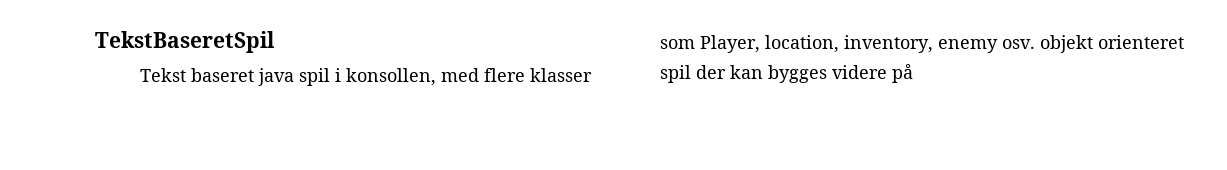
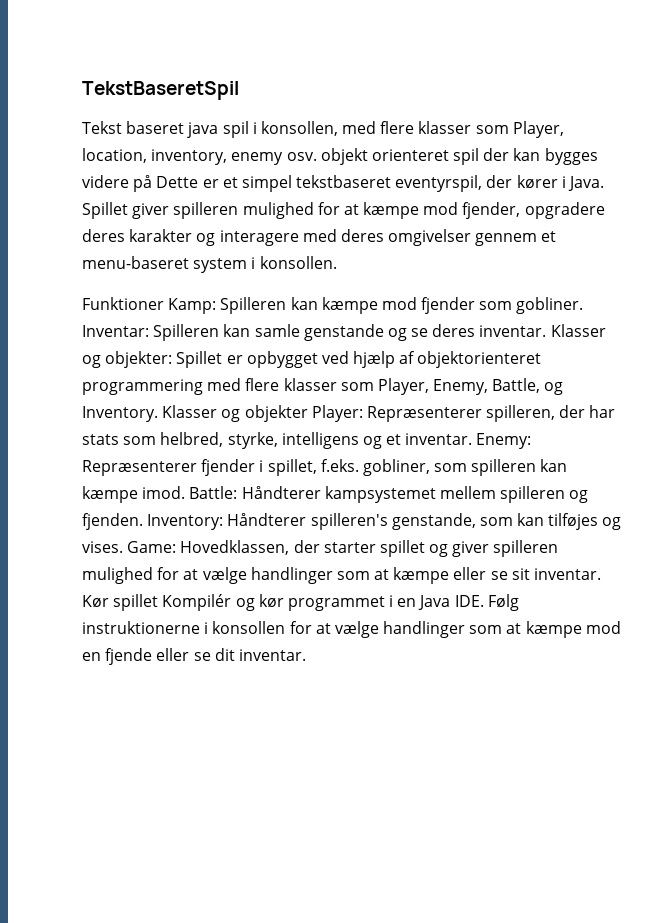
- Tekst baseret java spil i konsollen, med flere klasser som Player, location, inventory, enemy osv. objekt orienteret spil der kan bygges videre på
+ Tekst baseret java spil i konsollen, med flere klasser som Player, location, inventory, enemy osv. objekt orienteret spil der kan bygges videre på Dette er et simpel tekstbaseret eventyrspil, der kører i Java. Spillet giver spilleren mulighed for at kæmpe mod fjender, opgradere deres karakter og interagere med deres omgivelser gennem et menu-baseret system i konsollen.
+ Funktioner Kamp: Spilleren kan kæmpe mod fjender som gobliner. Inventar: Spilleren kan samle genstande og se deres inventar. Klasser og objekter: Spillet er opbygget ved hjælp af objektorienteret programmering med flere klasser som Player, Enemy, Battle, og Inventory. Klasser og objekter Player: Repræsenterer spilleren, der har stats som helbred, styrke, intelligens og et inventar. Enemy: Repræsenterer fjender i spillet, f.eks. gobliner, som spilleren kan kæmpe imod. Battle: Håndterer kampsystemet mellem spilleren og fjenden. Inventory: Håndterer spilleren's genstande, som kan tilføjes og vises. Game: Hovedklassen, der starter spillet og giver spilleren mulighed for at vælge handlinger som at kæmpe eller se sit inventar. Kør spillet Kompilér og kør programmet i en Java IDE. Følg instruktionerne i konsollen for at vælge handlinger som at kæmpe mod en fjende eller se dit inventar.

